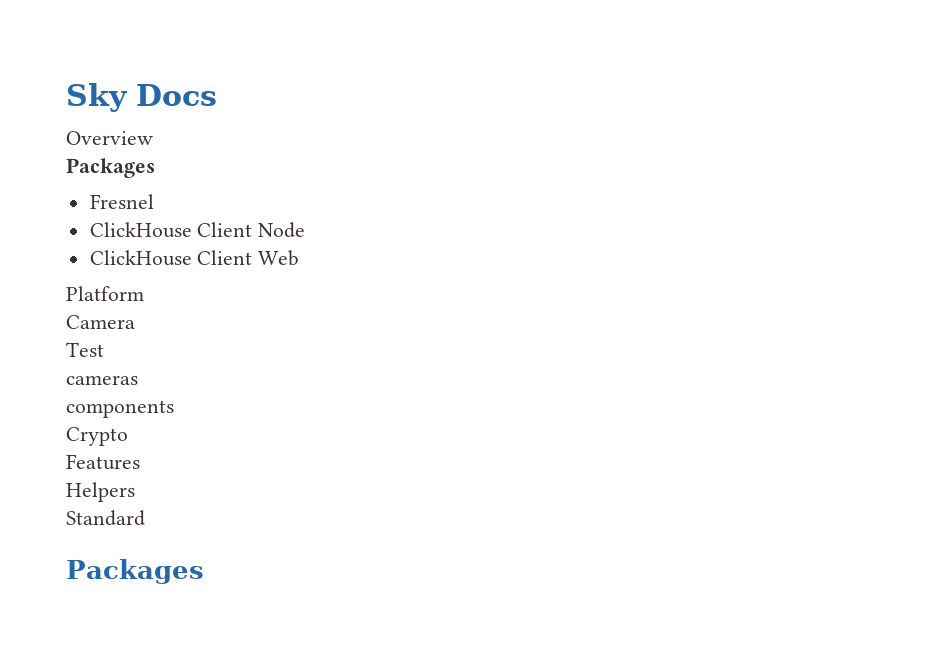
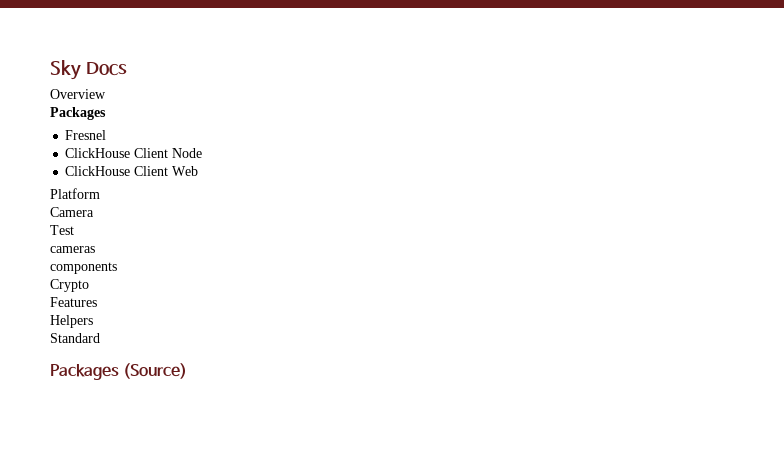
  Standard
- Packages
+ Packages (Source)

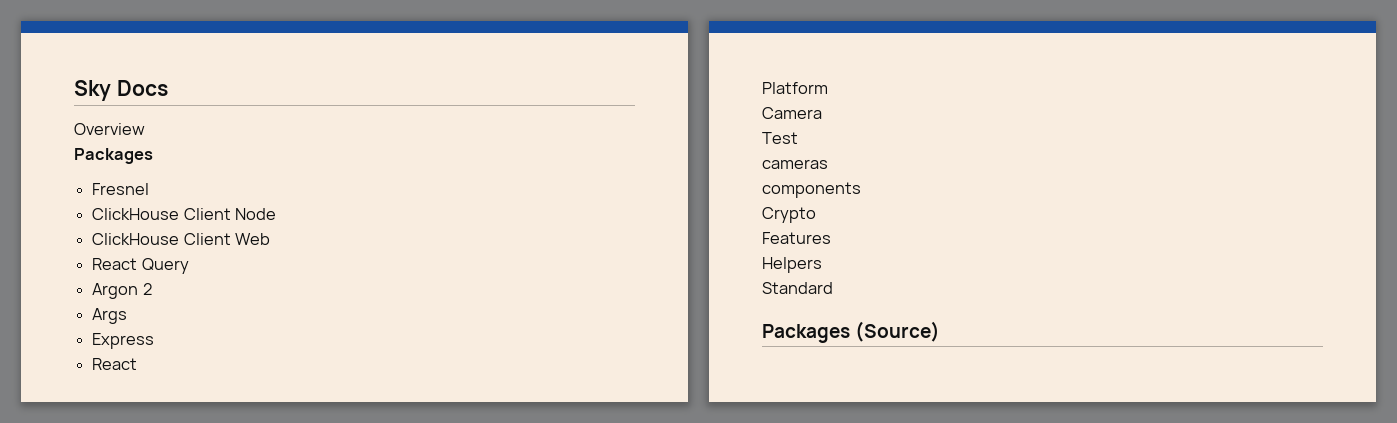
+ React Query
+ Argon 2
+ Args
+ Express
+ React

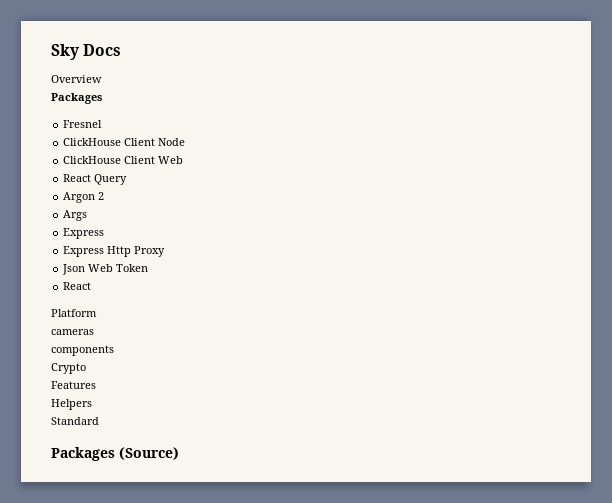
+ Express Http Proxy
+ Json Web Token
- Camera
- Test

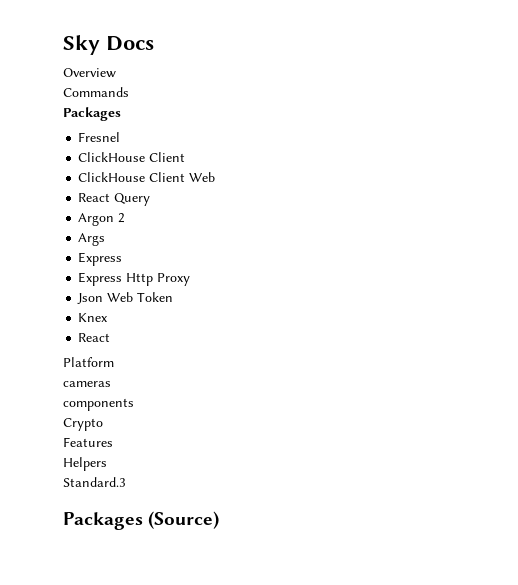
+ Commands
  Fresnel
- ClickHouse Client Node
+ ClickHouse Client
+ Knex
- Standard
+ Standard.3

